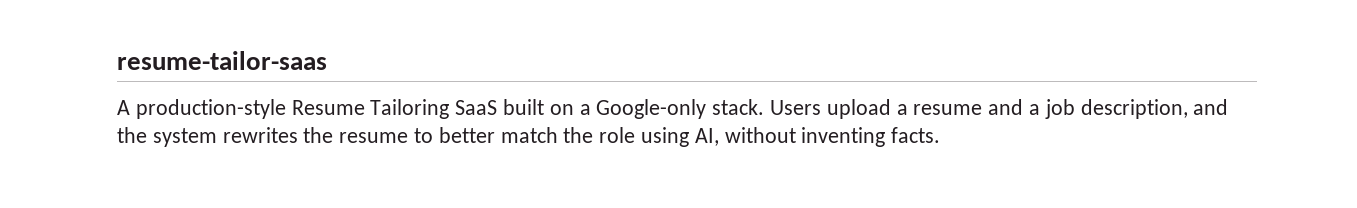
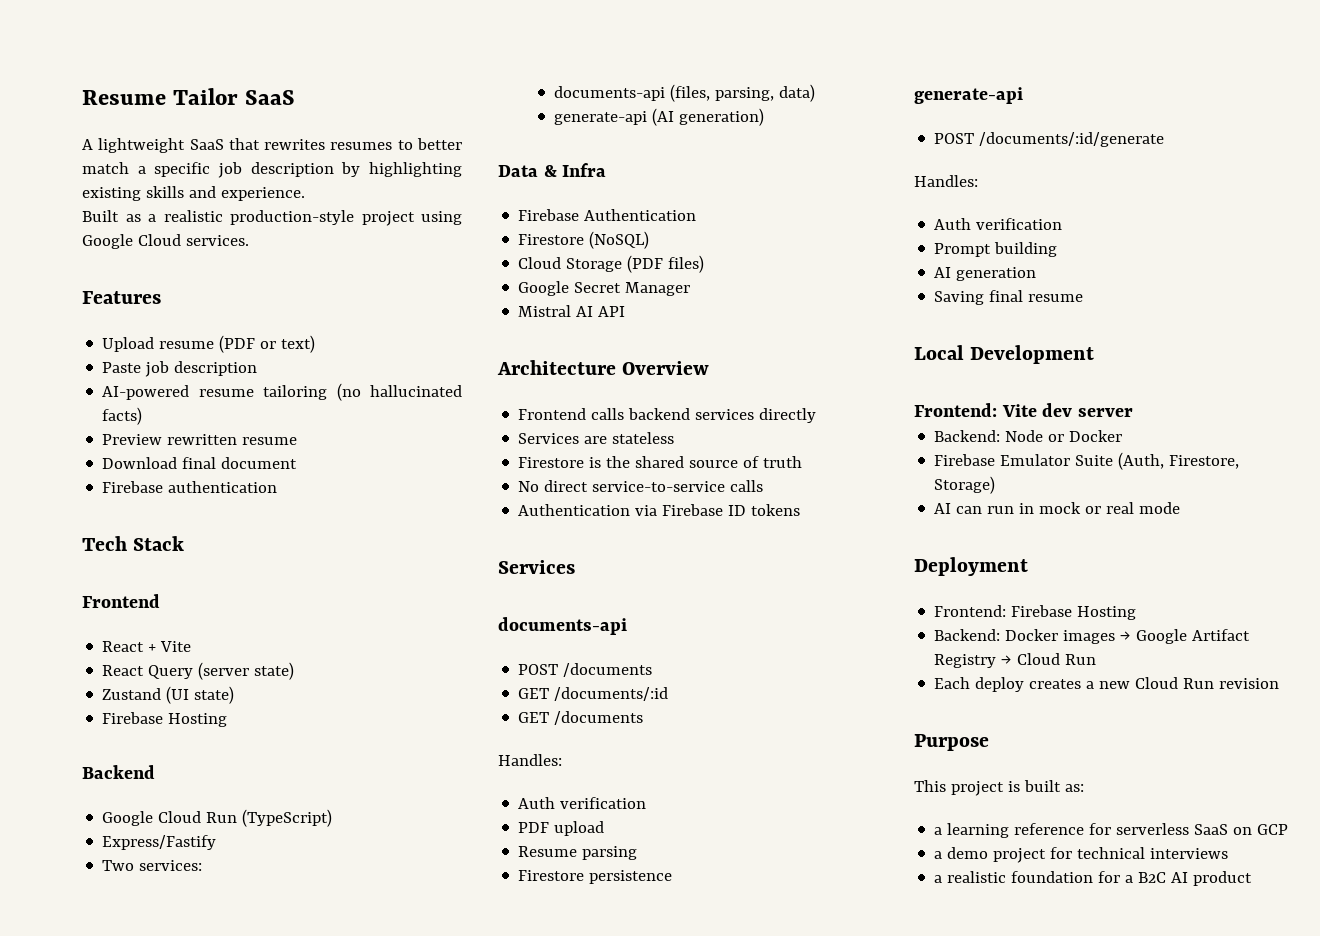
- resume-tailor-saas
- A production-style Resume Tailoring SaaS built on a Google-only stack. Users upload a resume and a job description, and the system rewrites the resume to better match the role using AI, without inventing facts.
+ Resume Tailor SaaS
+ A lightweight SaaS that rewrites resumes to better match a specific job description by highlighting existing skills and experience.
+ Built as a realistic production-style project using Google Cloud services.
+ Features
+ Upload resume (PDF or text)
+ Paste job description
+ AI-powered resume tailoring (no hallucinated facts)
+ Preview rewritten resume
+ Download final document
+ Firebase authentication
+ Tech Stack
+ Frontend
+ React + Vite
+ React Query (server state)
+ Zustand (UI state)
+ Firebase Hosting
+ Backend
+ Google Cloud Run (TypeScript)
+ Express/Fastify
+ Two services:
+ documents-api (files, parsing, data)
+ generate-api (AI generation)
+ Data & Infra
+ Firebase Authentication
+ Firestore (NoSQL)
+ Cloud Storage (PDF files)
+ Google Secret Manager
+ Mistral AI API
+ Architecture Overview
+ Frontend calls backend services directly
+ Services are stateless
+ Firestore is the shared source of truth
+ No direct service-to-service calls
+ Authentication via Firebase ID tokens
+ Services
+ documents-api
+ POST /documents
+ GET /documents/:id
+ GET /documents
+ Handles:
+ Auth verification
+ PDF upload
+ Resume parsing
+ Firestore persistence
+ generate-api
+ POST /documents/:id/generate
+ Handles:
+ Auth verification
+ Prompt building
+ AI generation
+ Saving final resume
+ Local Development
+ Frontend: Vite dev server
+ Backend: Node or Docker
+ Firebase Emulator Suite (Auth, Firestore, Storage)
+ AI can run in mock or real mode
+ Deployment
+ Frontend: Firebase Hosting
+ Backend: Docker images → Google Artifact Registry → Cloud Run
+ Each deploy creates a new Cloud Run revision
+ Purpose
+ This project is built as:
+ a learning reference for serverless SaaS on GCP
+ a demo project for technical interviews
+ a realistic foundation for a B2C AI product

